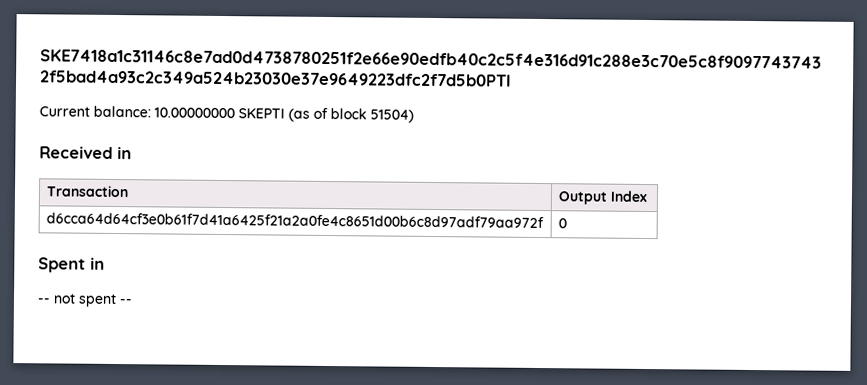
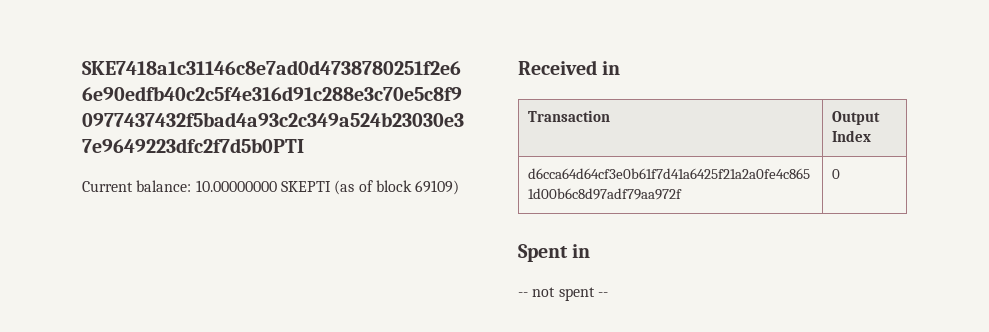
- Current balance: 10.00000000 SKEPTI (as of block 51504)
+ Current balance: 10.00000000 SKEPTI (as of block 69109)

